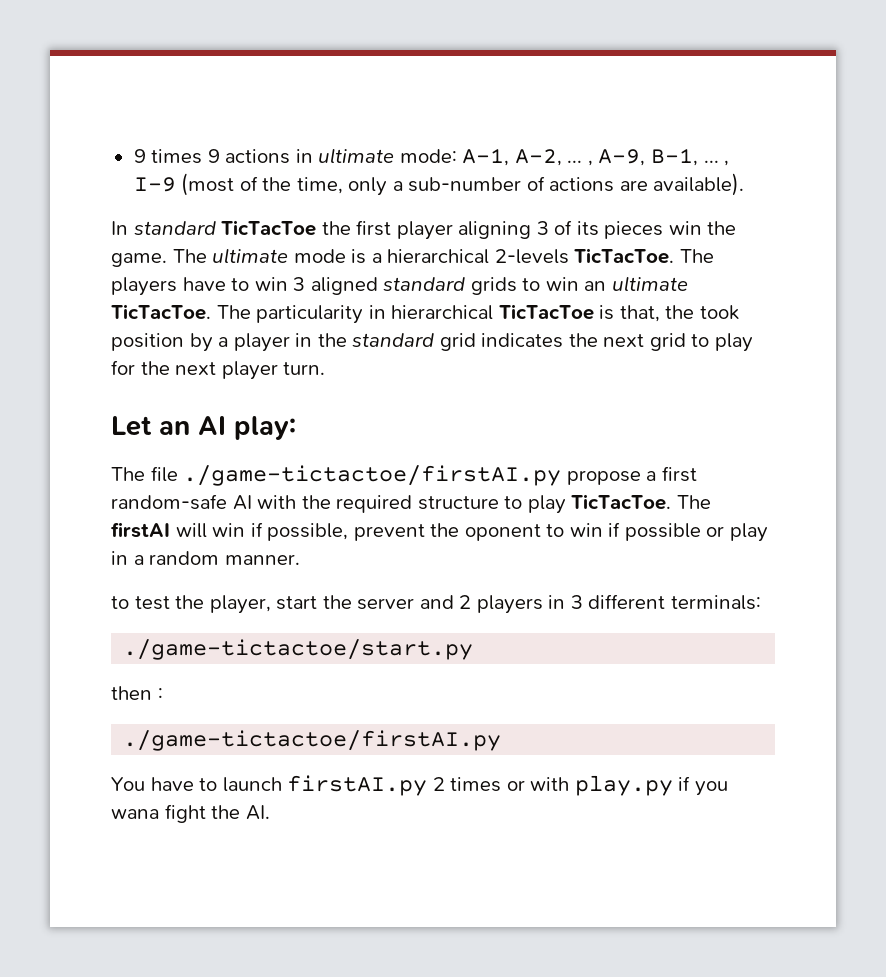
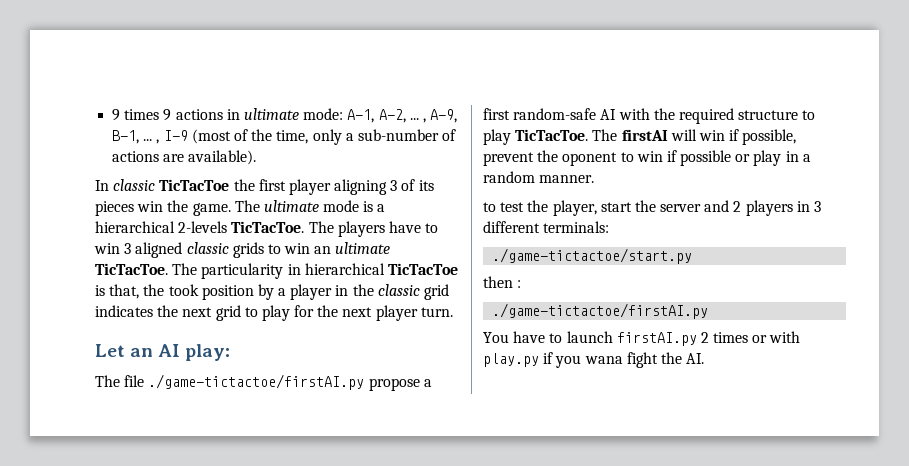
- In standard TicTacToe the first player aligning 3 of its pieces win the game.
+ In classic TicTacToe the first player aligning 3 of its pieces win the game.
- The players have to win 3 aligned standard grids to win an ultimate TicTacToe.
+ The players have to win 3 aligned classic grids to win an ultimate TicTacToe.
- The particularity in hierarchical TicTacToe is that, the took position by a player in the standard grid indicates the next grid to play for the next player turn.
+ The particularity in hierarchical TicTacToe is that, the took position by a player in the classic grid indicates the next grid to play for the next player turn.

